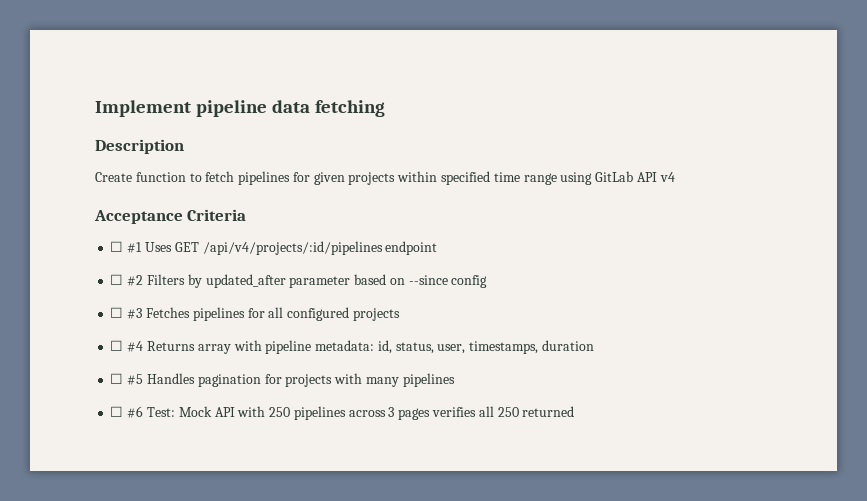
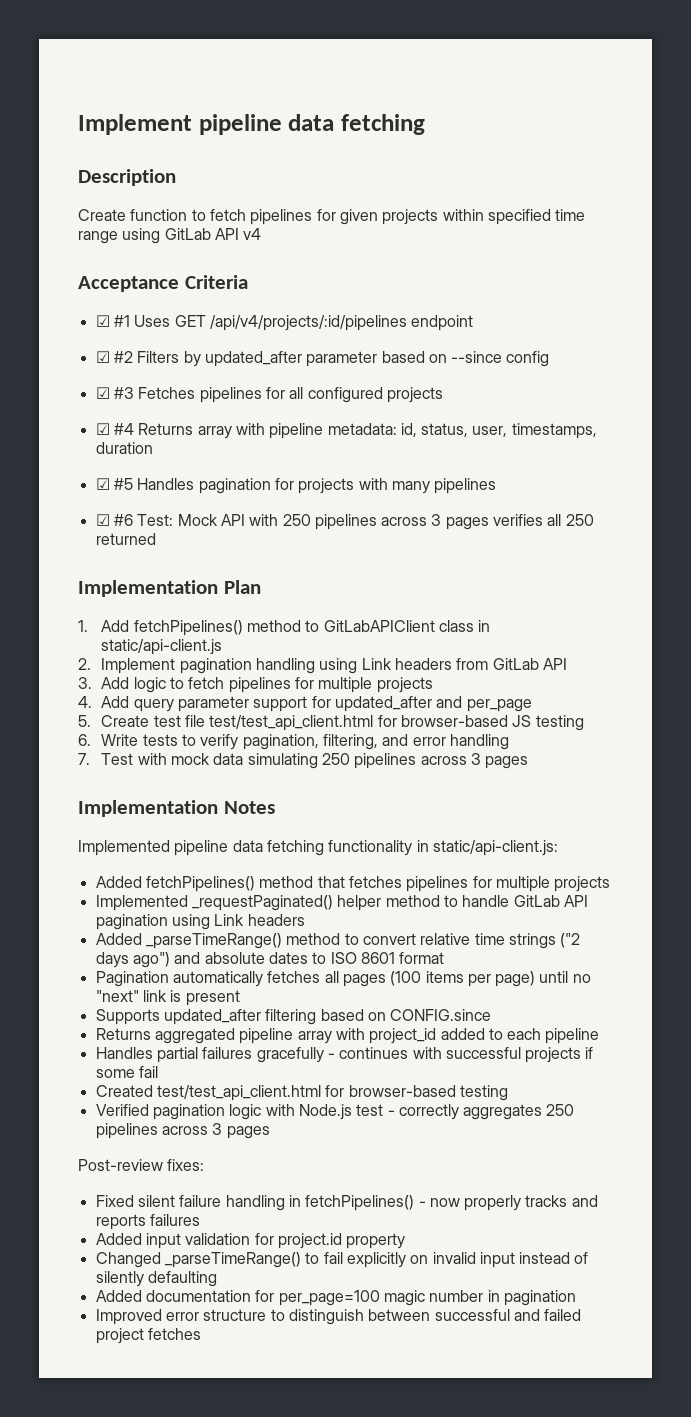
- ☐ #1 Uses GET /api/v4/projects/:id/pipelines endpoint
+ ☑ #1 Uses GET /api/v4/projects/:id/pipelines endpoint
- ☐ #2 Filters by updated_after parameter based on --since config
+ ☑ #2 Filters by updated_after parameter based on --since config
- ☐ #3 Fetches pipelines for all configured projects
+ ☑ #3 Fetches pipelines for all configured projects
- ☐ #4 Returns array with pipeline metadata: id, status, user, timestamps, duration
+ ☑ #4 Returns array with pipeline metadata: id, status, user, timestamps, duration
- ☐ #5 Handles pagination for projects with many pipelines
+ ☑ #5 Handles pagination for projects with many pipelines
- ☐ #6 Test: Mock API with 250 pipelines across 3 pages verifies all 250 returned
+ ☑ #6 Test: Mock API with 250 pipelines across 3 pages verifies all 250 returned
+ Implementation Plan
+ 1. Add fetchPipelines() method to GitLabAPIClient class in static/api-client.js
+ 2. Implement pagination handling using Link headers from GitLab API
+ 3. Add logic to fetch pipelines for multiple projects
+ 4. Add query parameter support for updated_after and per_page
+ 5. Create test file test/test_api_client.html for browser-based JS testing
+ 6. Write tests to verify pagination, filtering, and error handling
+ 7. Test with mock data simulating 250 pipelines across 3 pages
+ Implementation Notes
+ Implemented pipeline data fetching functionality in static/api-client.js:
+ Added fetchPipelines() method that fetches pipelines for multiple projects
+ Implemented _requestPaginated() helper method to handle GitLab API pagination using Link headers
+ Added _parseTimeRange() method to convert relative time strings ("2 days ago") and absolute dates to ISO 8601 format
+ Pagination automatically fetches all pages (100 items per page) until no "next" link is present
+ Supports updated_after filtering based on CONFIG.since
+ Returns aggregated pipeline array with project_id added to each pipeline
+ Handles partial failures gracefully - continues with successful projects if some fail
+ Created test/test_api_client.html for browser-based testing
+ Verified pagination logic with Node.js test - correctly aggregates 250 pipelines across 3 pages
+ Post-review fixes:
+ Fixed silent failure handling in fetchPipelines() - now properly tracks and reports failures
+ Added input validation for project.id property
+ Changed _parseTimeRange() to fail explicitly on invalid input instead of silently defaulting
+ Added documentation for per_page=100 magic number in pagination
+ Improved error structure to distinguish between successful and failed project fetches

